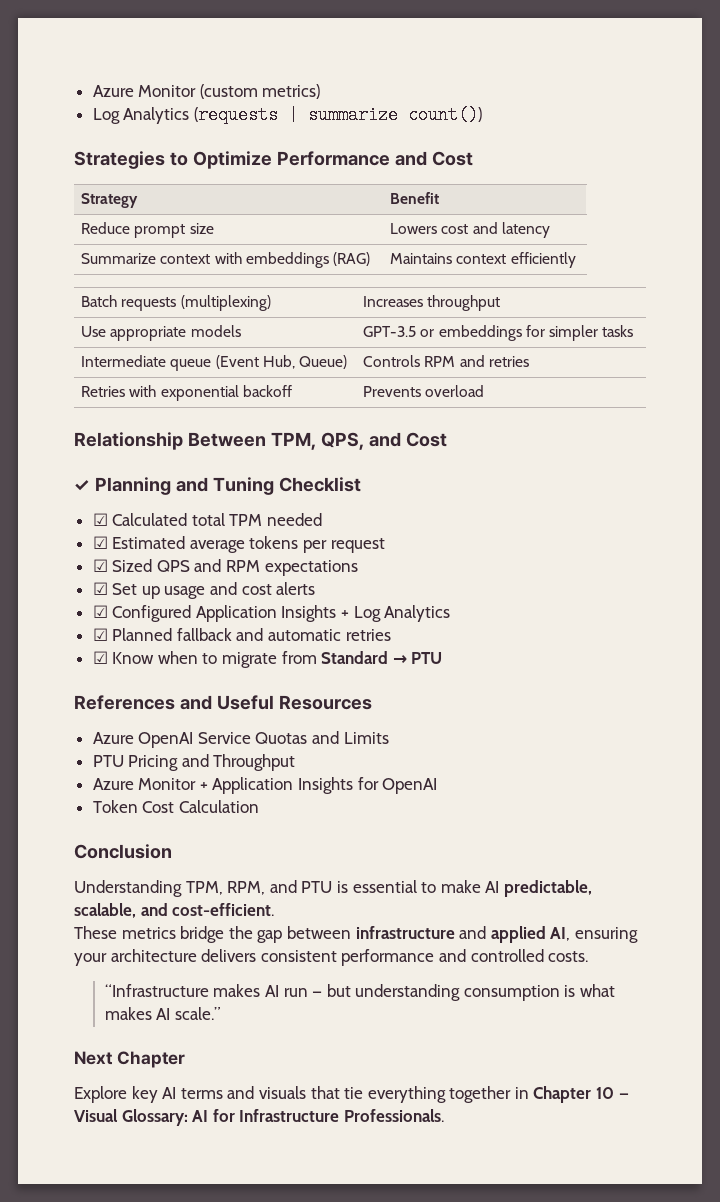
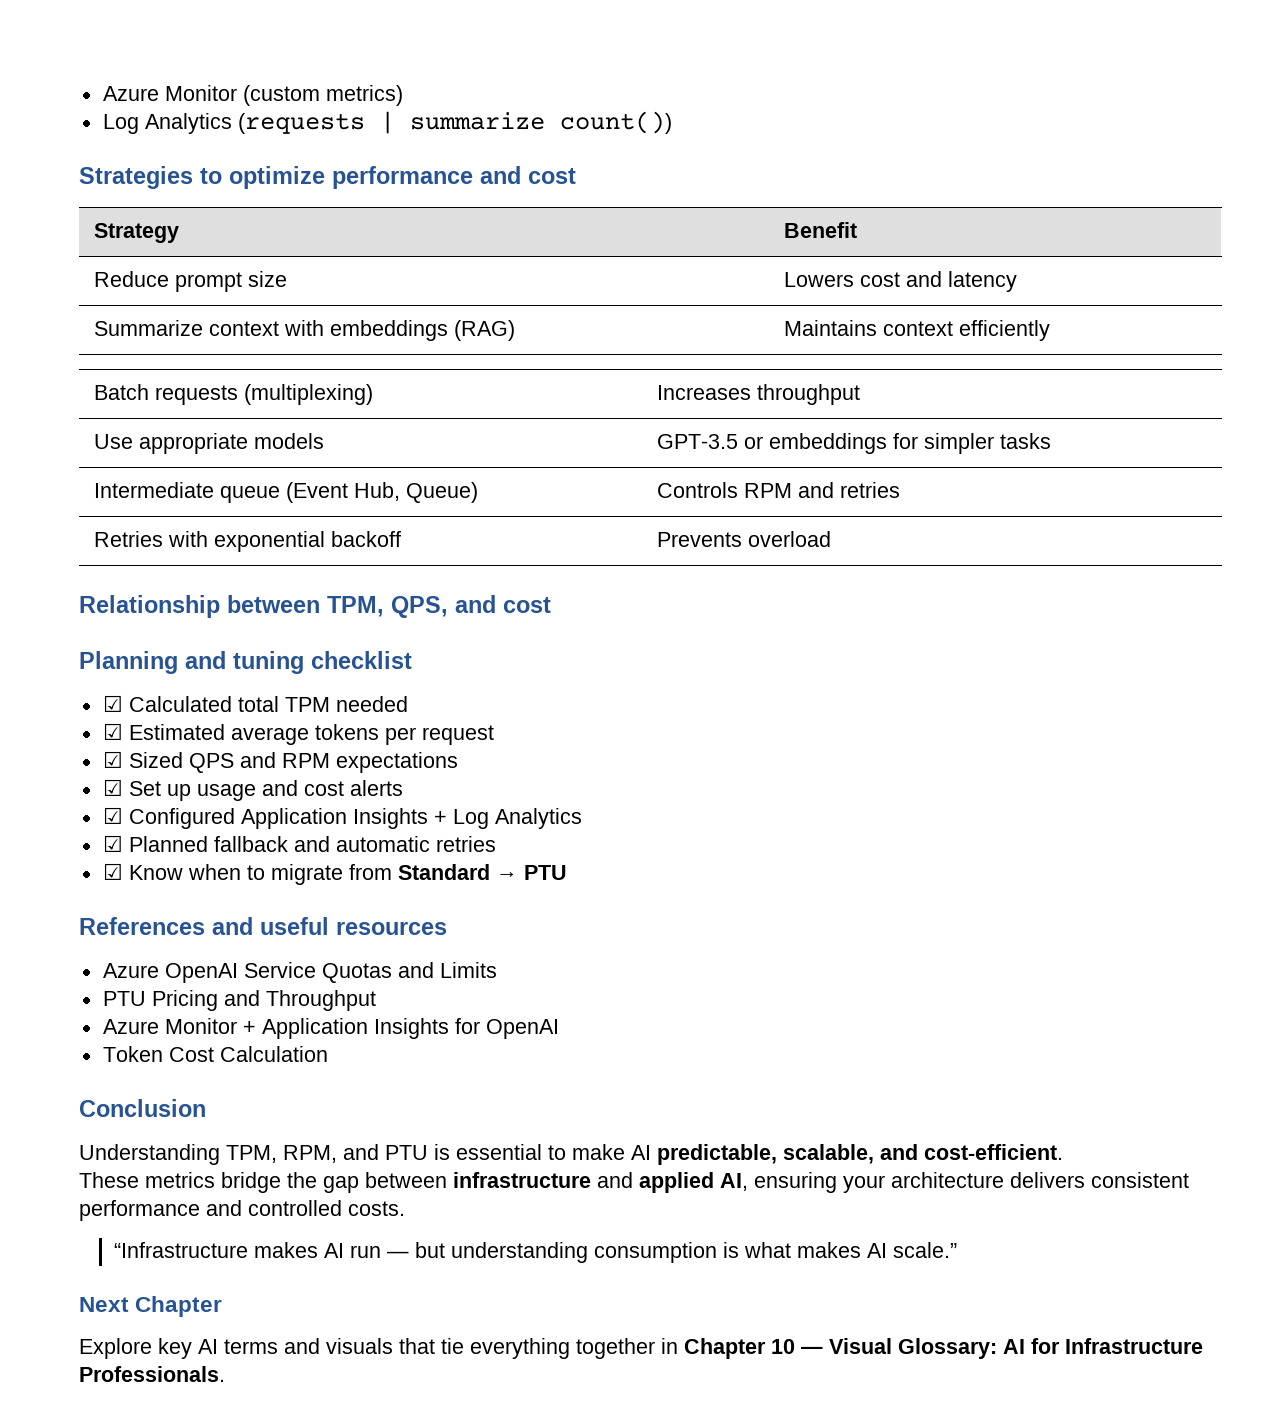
- Strategies to Optimize Performance and Cost
+ Strategies to optimize performance and cost
- Relationship Between TPM, QPS, and Cost
- ✓ Planning and Tuning Checklist
+ Relationship between TPM, QPS, and cost
+ Planning and tuning checklist
- References and Useful Resources
+ References and useful resources

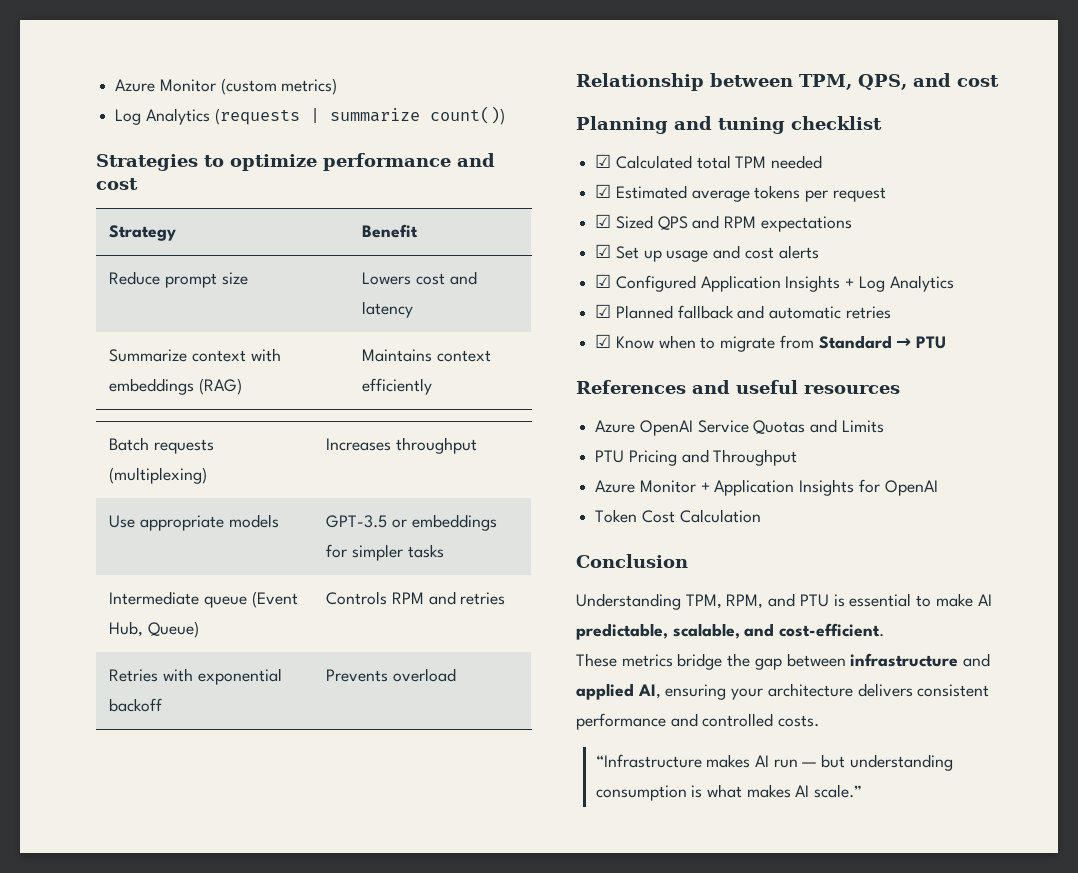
- Next Chapter
- Explore key AI terms and visuals that tie everything together in Chapter 10 — Visual Glossary: AI for Infrastructure Professionals.

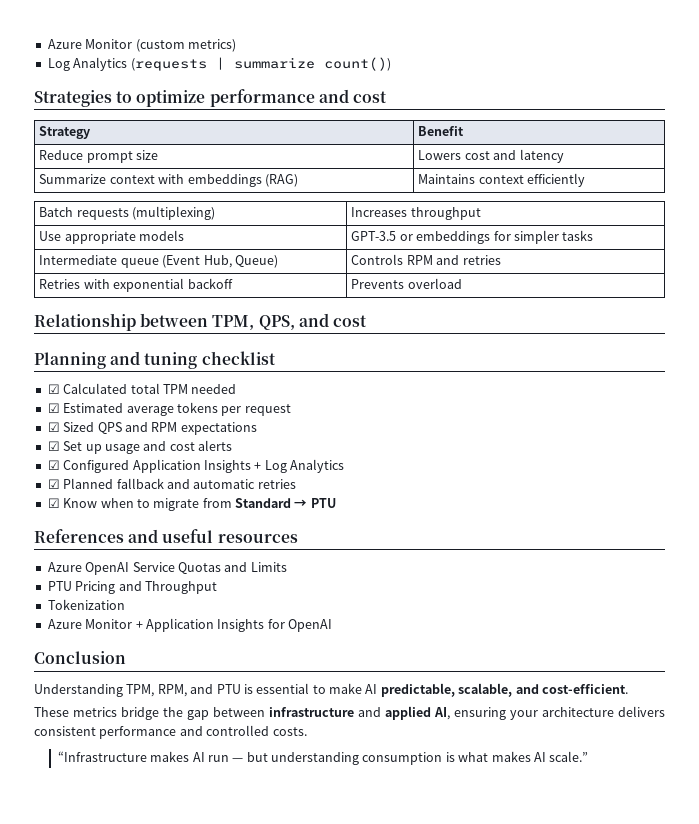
+ Tokenization
- Token Cost Calculation

